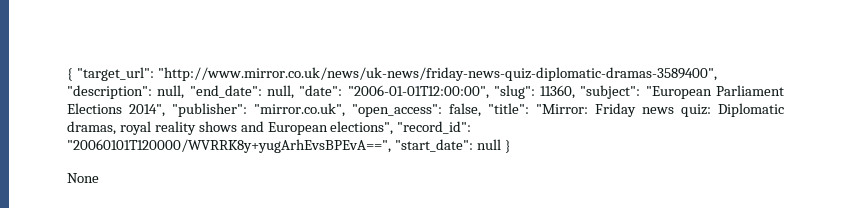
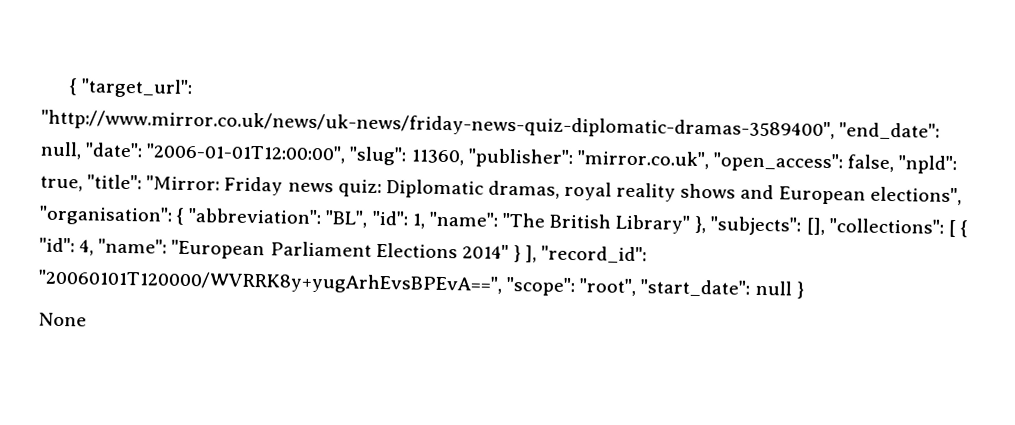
- { "target_url": "http://www.mirror.co.uk/news/uk-news/friday-news-quiz-diplomatic-dramas-3589400", "description": null, "end_date": null, "date": "2006-01-01T12:00:00", "slug": 11360, "subject": "European Parliament Elections 2014", "publisher": "mirror.co.uk", "open_access": false, "title": "Mirror: Friday news quiz: Diplomatic dramas, royal reality shows and European elections", "record_id": "20060101T120000/WVRRK8y+yugArhEvsBPEvA==", "start_date": null }
+ { "target_url": "http://www.mirror.co.uk/news/uk-news/friday-news-quiz-diplomatic-dramas-3589400", "end_date": null, "date": "2006-01-01T12:00:00", "slug": 11360, "publisher": "mirror.co.uk", "open_access": false, "npld": true, "title": "Mirror: Friday news quiz: Diplomatic dramas, royal reality shows and European elections", "organisation": { "abbreviation": "BL", "id": 1, "name": "The British Library" }, "subjects": [], "collections": [ { "id": 4, "name": "European Parliament Elections 2014" } ], "record_id": "20060101T120000/WVRRK8y+yugArhEvsBPEvA==", "scope": "root", "start_date": null }

